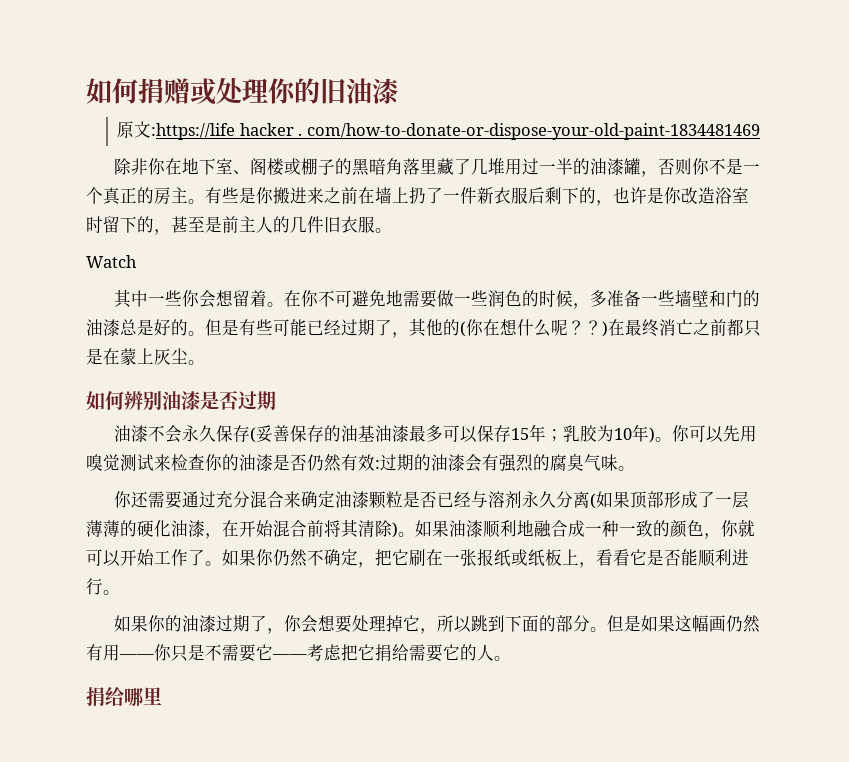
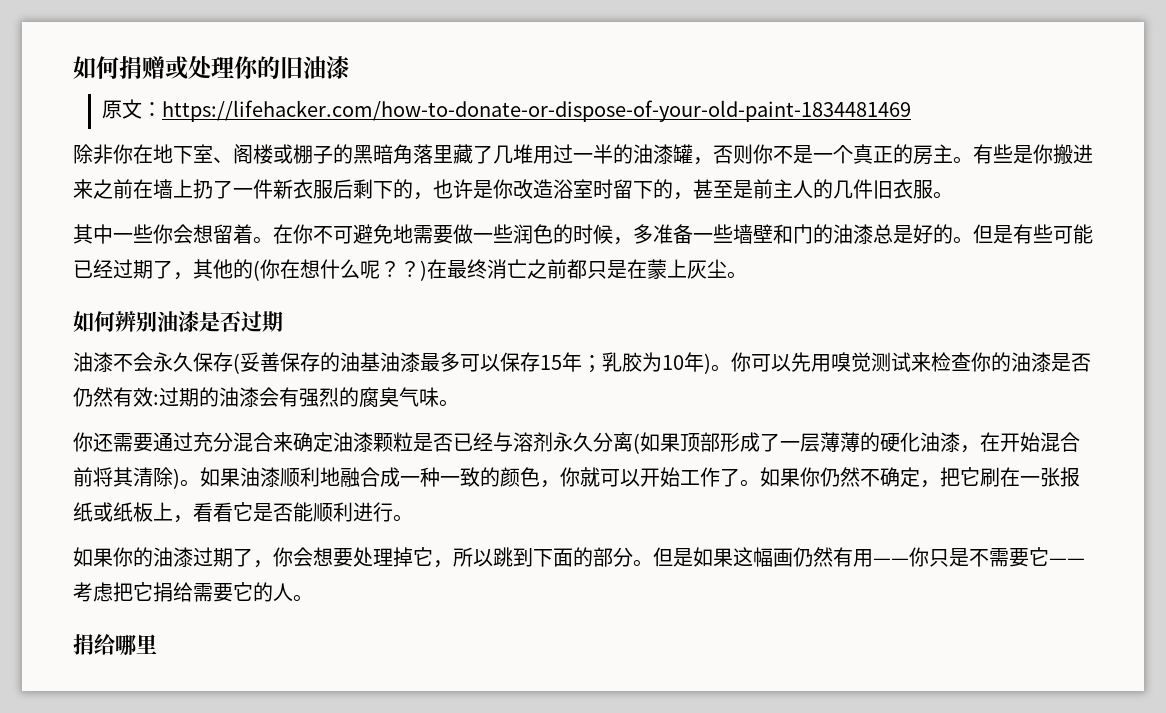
- 原文:https://life hacker . com/how-to-donate-or-dispose-your-old-paint-1834481469
+ 原文：https://lifehacker.com/how-to-donate-or-dispose-of-your-old-paint-1834481469
- Watch

